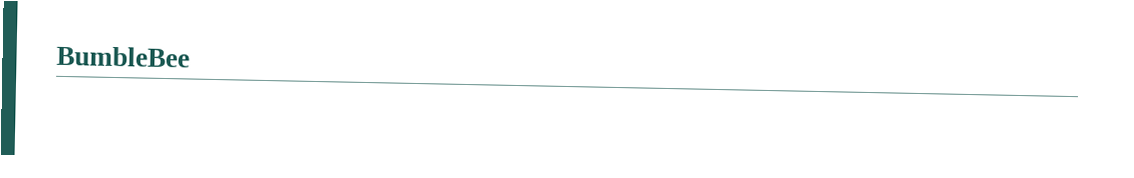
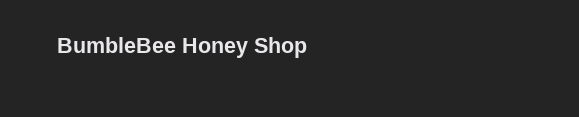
- BumbleBee
+ BumbleBee Honey Shop

